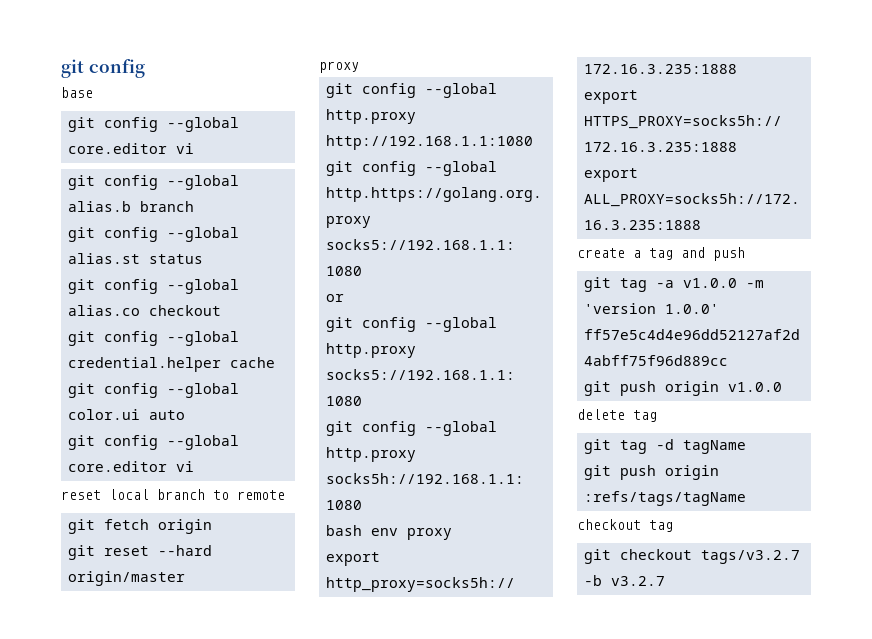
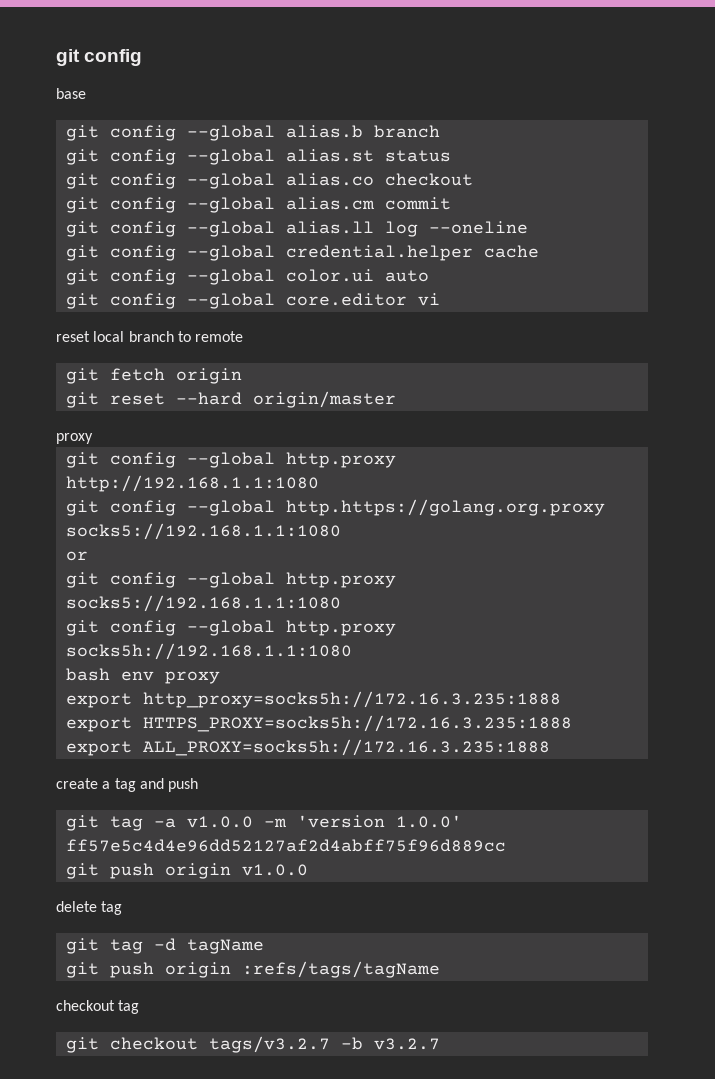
  base
- git config --global core.editor vi
+ git config --global alias.cm commit
+ git config --global alias.ll log --oneline

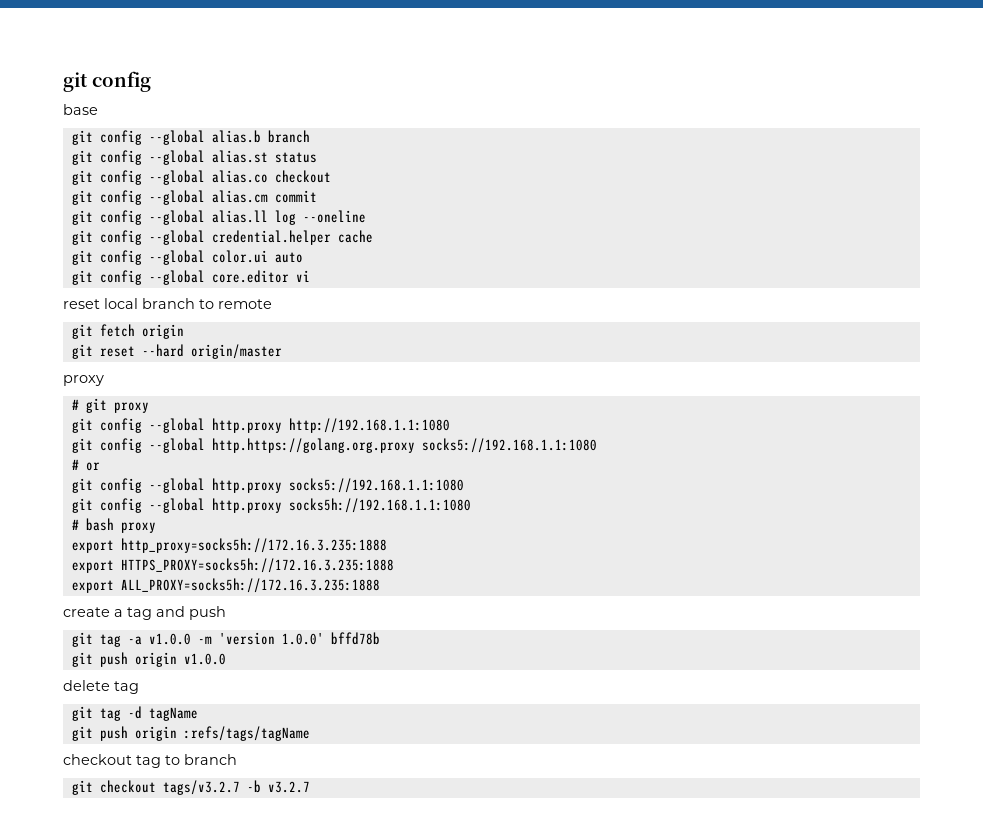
+ # git proxy
- or
+ # or
- bash env proxy
+ # bash proxy
- git tag -a v1.0.0 -m 'version 1.0.0' ff57e5c4d4e96dd52127af2d4abff75f96d889cc
+ git tag -a v1.0.0 -m 'version 1.0.0' bffd78b
- checkout tag
+ checkout tag to branch

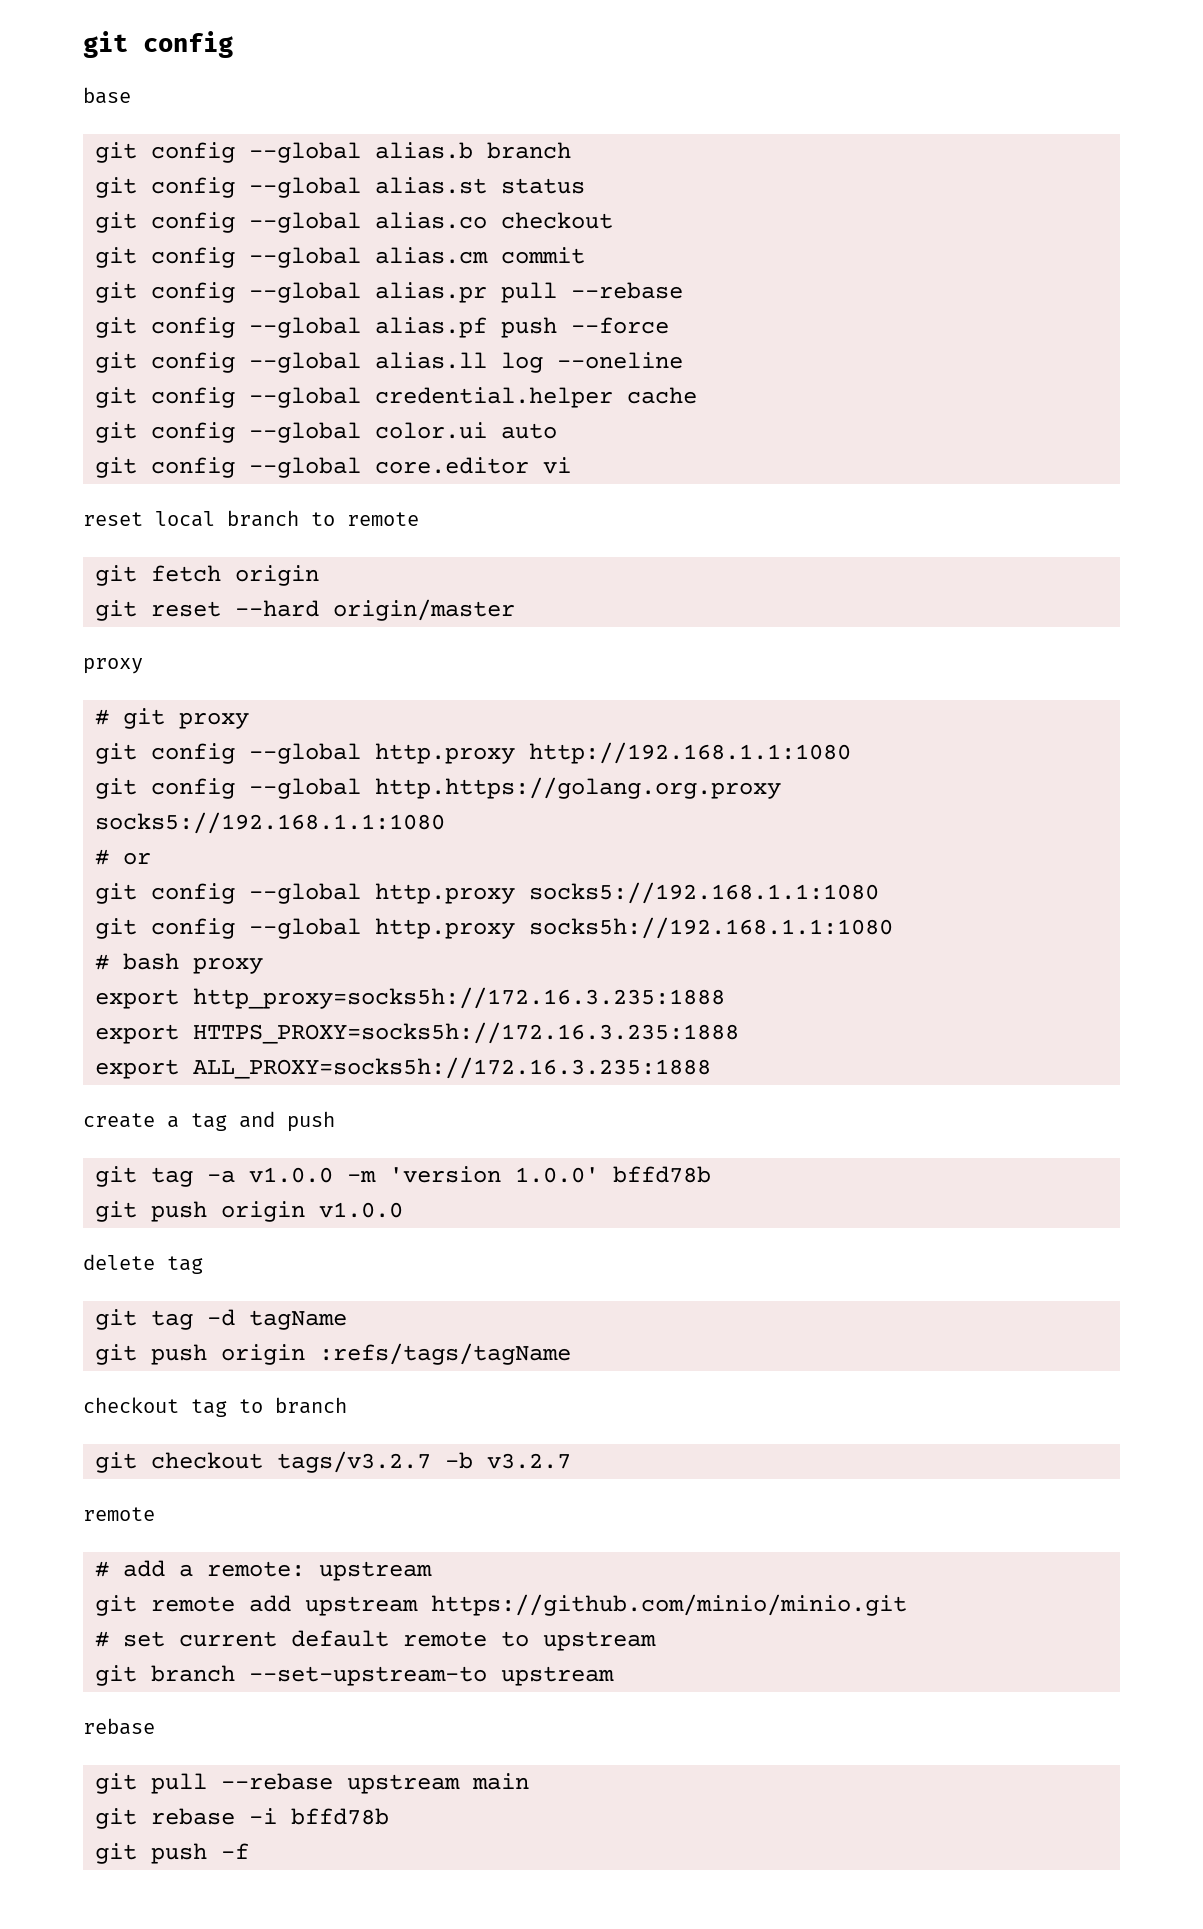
+ git config --global alias.pr pull --rebase
+ git config --global alias.pf push --force
  git checkout tags/v3.2.7 -b v3.2.7
+ remote
+ # add a remote: upstream
+ git remote add upstream https://github.com/minio/minio.git
+ # set current default remote to upstream
+ git branch --set-upstream-to upstream
+ rebase
+ git pull --rebase upstream main
+ git rebase -i bffd78b
+ git push -f

